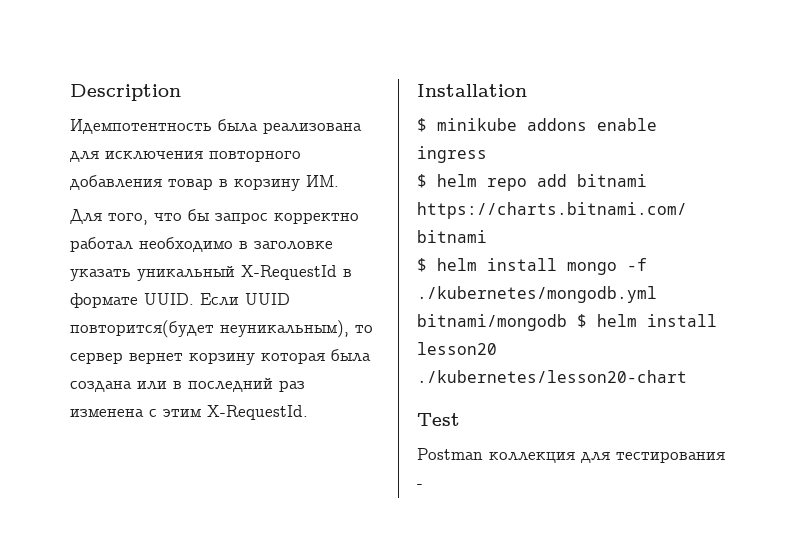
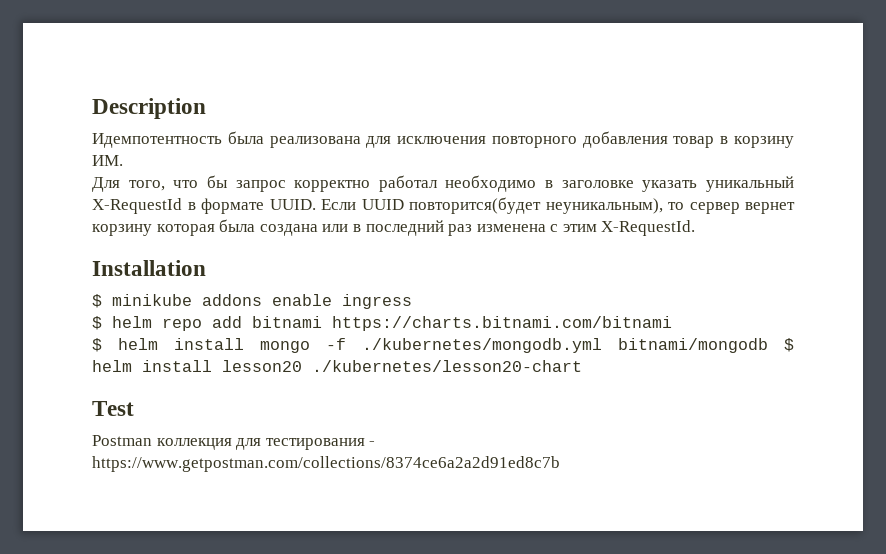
- Postman коллекция для тестирования -
+ Postman коллекция для тестирования - https://www.getpostman.com/collections/8374ce6a2a2d91ed8c7b

